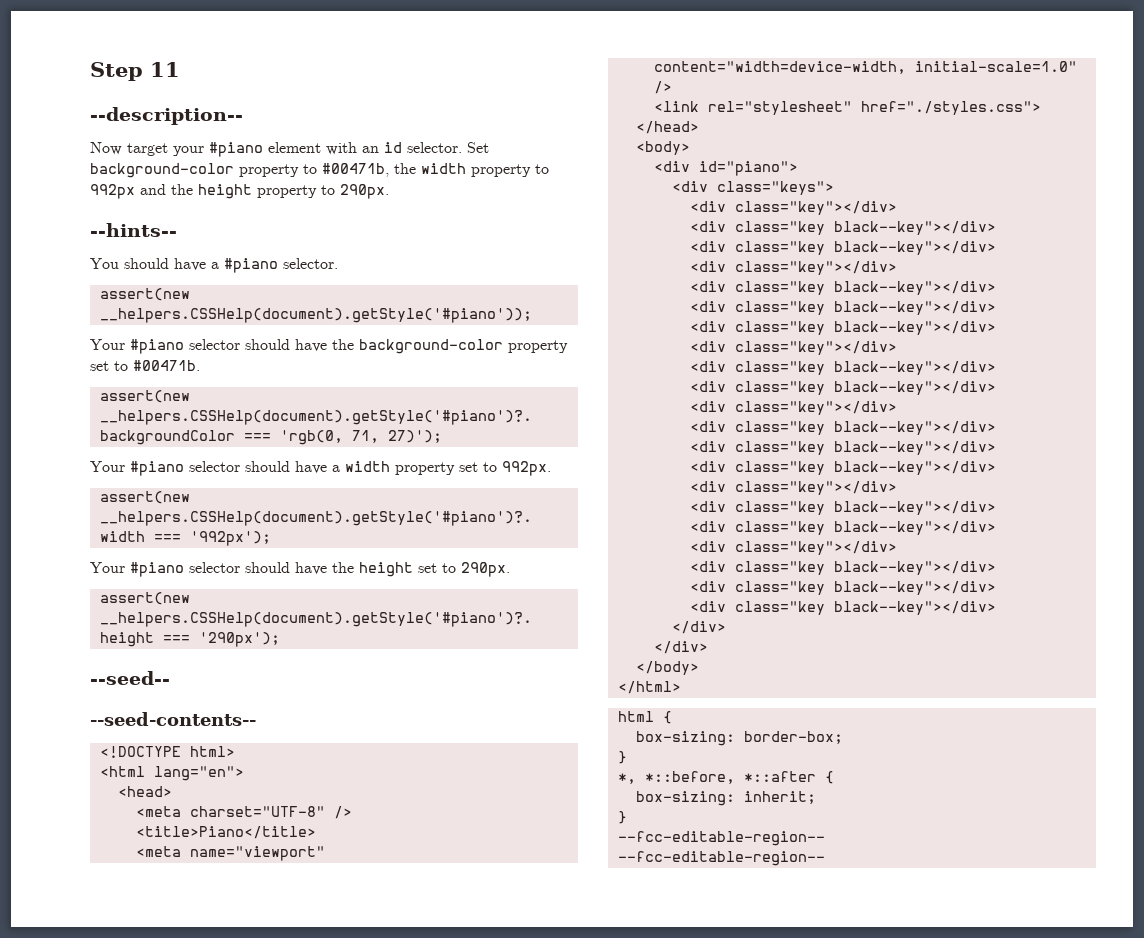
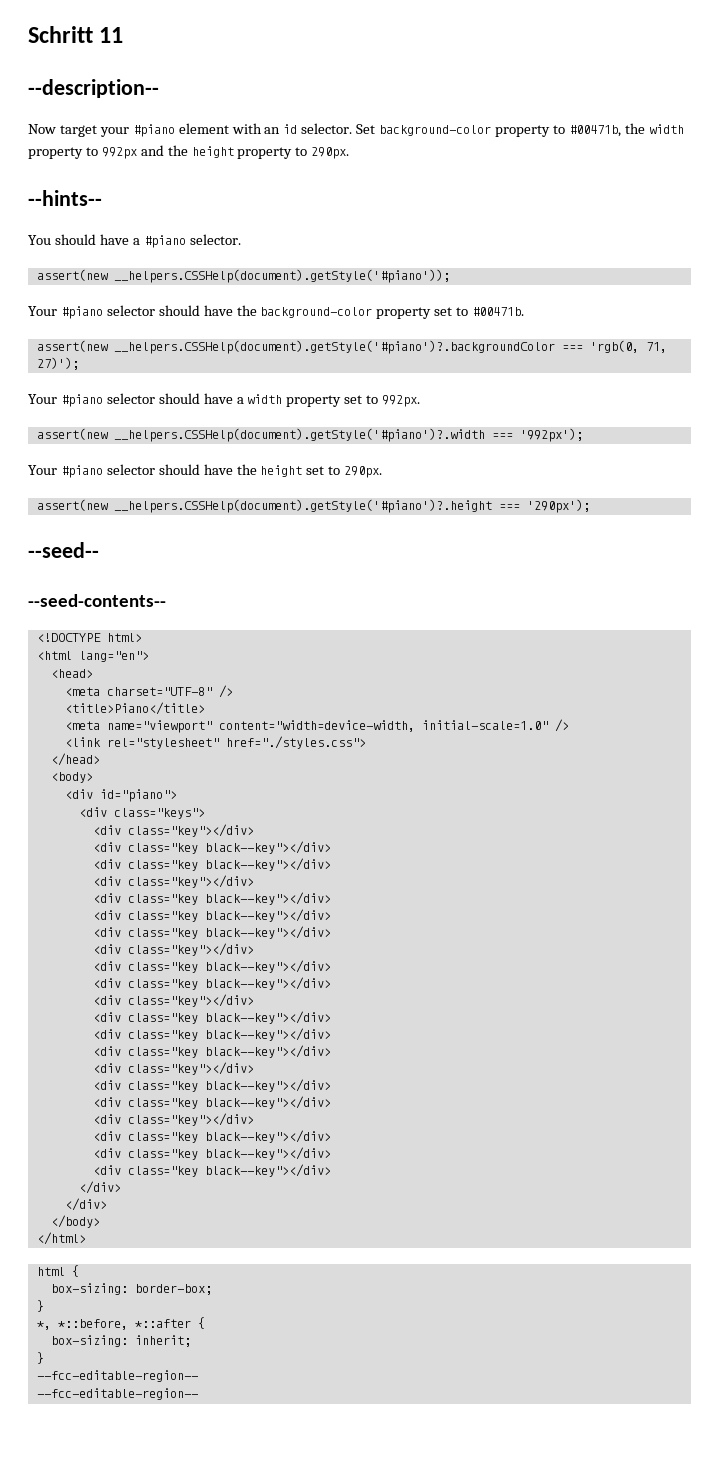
- Step 11
+ Schritt 11

